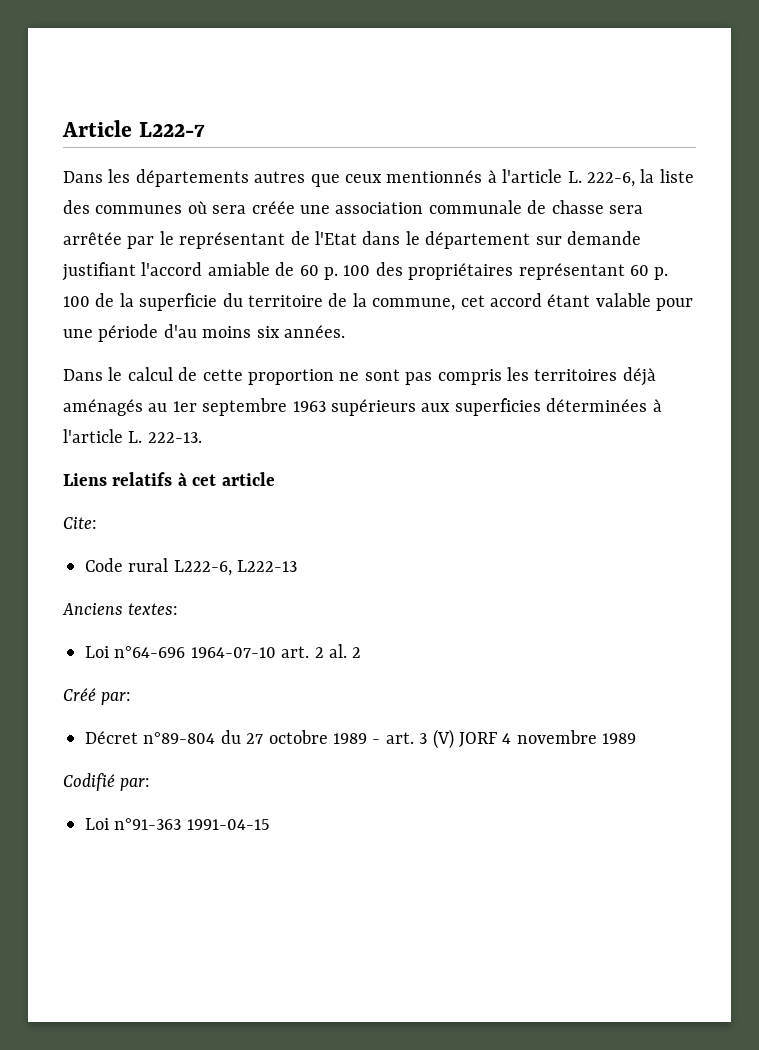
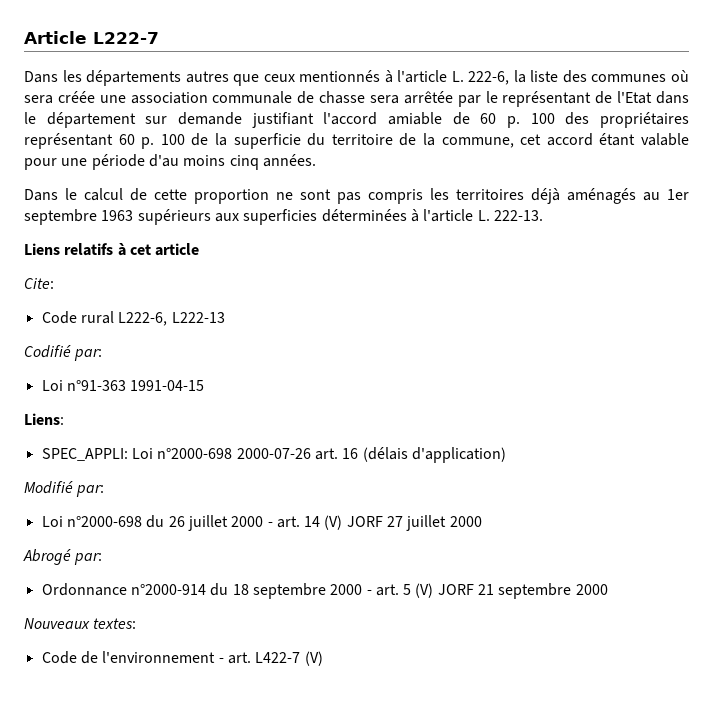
- Dans les départements autres que ceux mentionnés à l'article L. 222-6, la liste des communes où sera créée une association communale de chasse sera arrêtée par le représentant de l'Etat dans le département sur demande justifiant l'accord amiable de 60 p. 100 des propriétaires représentant 60 p. 100 de la superficie du territoire de la commune, cet accord étant valable pour une période d'au moins six années.
+ Dans les départements autres que ceux mentionnés à l'article L. 222-6, la liste des communes où sera créée une association communale de chasse sera arrêtée par le représentant de l'Etat dans le département sur demande justifiant l'accord amiable de 60 p. 100 des propriétaires représentant 60 p. 100 de la superficie du territoire de la commune, cet accord étant valable pour une période d'au moins cinq années.
- Anciens textes:
- Loi n°64-696 1964-07-10 art. 2 al. 2
- Créé par:
- Décret n°89-804 du 27 octobre 1989 - art. 3 (V) JORF 4 novembre 1989
+ Liens:
+ SPEC_APPLI: Loi n°2000-698 2000-07-26 art. 16 (délais d'application)
+ Modifié par:
+ Loi n°2000-698 du 26 juillet 2000 - art. 14 (V) JORF 27 juillet 2000
+ Abrogé par:
+ Ordonnance n°2000-914 du 18 septembre 2000 - art. 5 (V) JORF 21 septembre 2000
+ Nouveaux textes:
+ Code de l'environnement - art. L422-7 (V)

